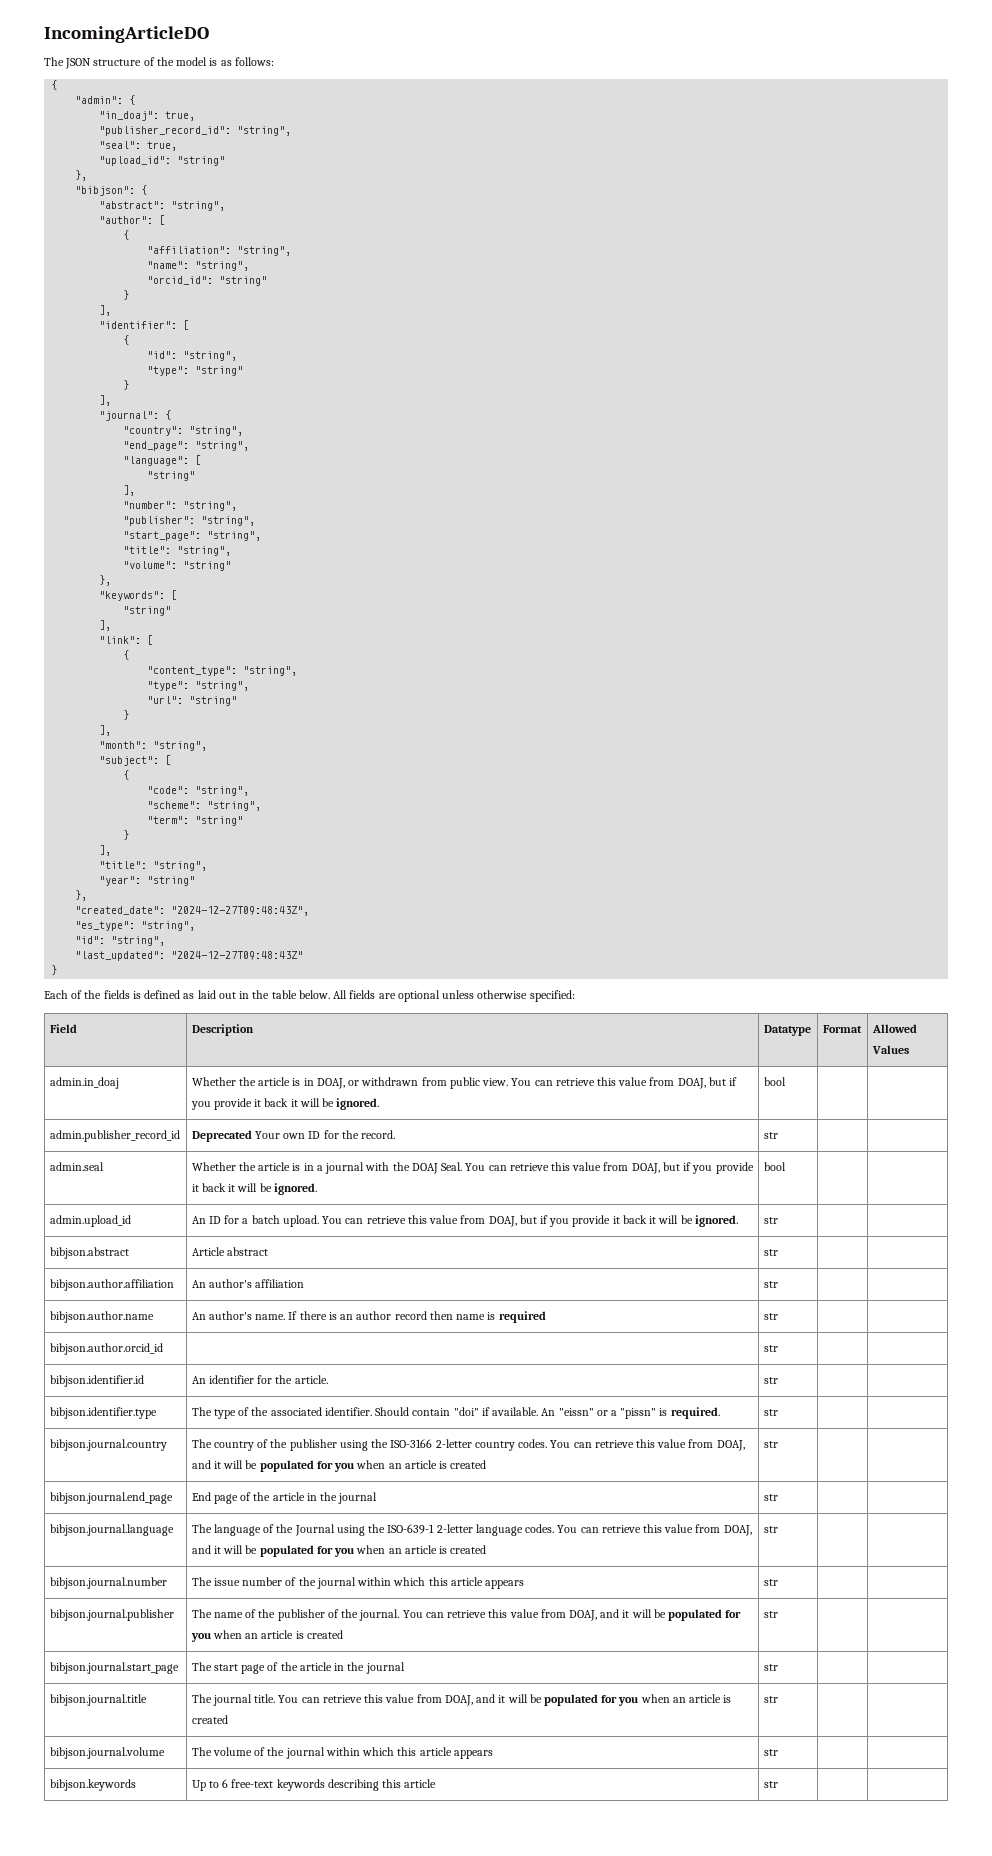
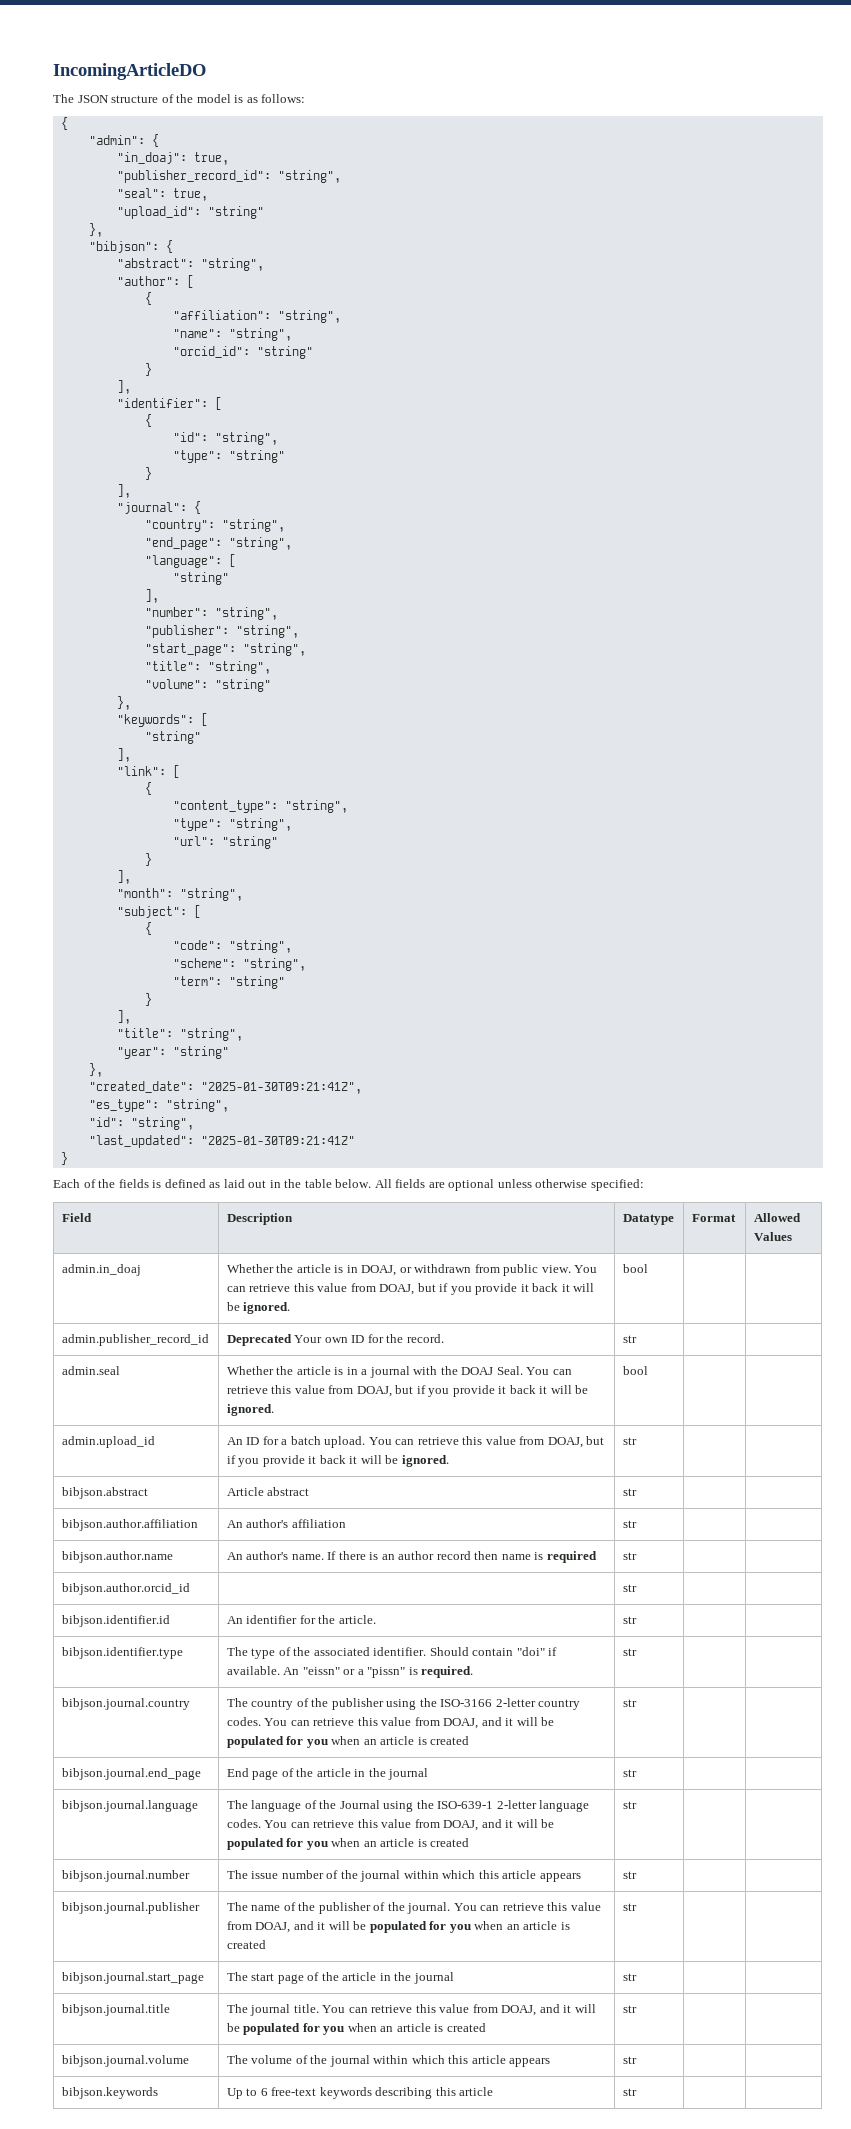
- "created_date": "2024-12-27T09:48:43Z",
+ "created_date": "2025-01-30T09:21:41Z",
- "last_updated": "2024-12-27T09:48:43Z"
+ "last_updated": "2025-01-30T09:21:41Z"

